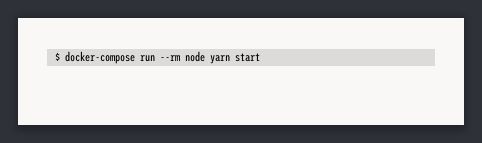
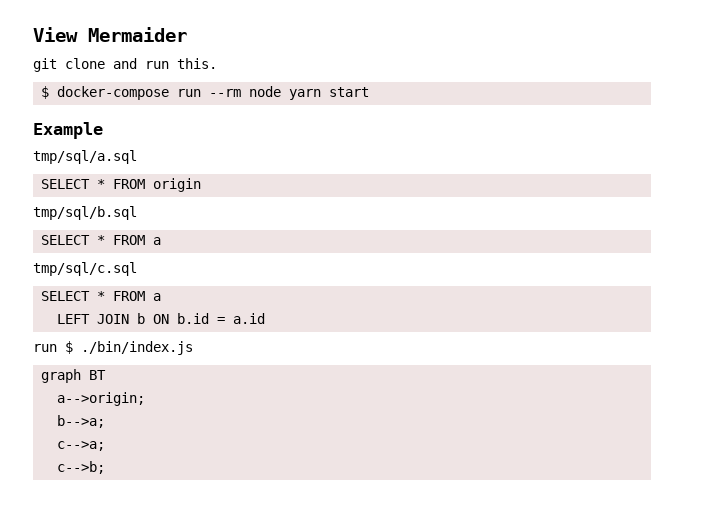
+ View Mermaider
+ git clone and run this.
+ Example
+ tmp/sql/a.sql
+ SELECT * FROM origin
+ tmp/sql/b.sql
+ SELECT * FROM a
+ tmp/sql/c.sql
+ SELECT * FROM a
+ LEFT JOIN b ON b.id = a.id
+ run $ ./bin/index.js
+ graph BT
+ a-->origin;
+ b-->a;
+ c-->a;
+ c-->b;

